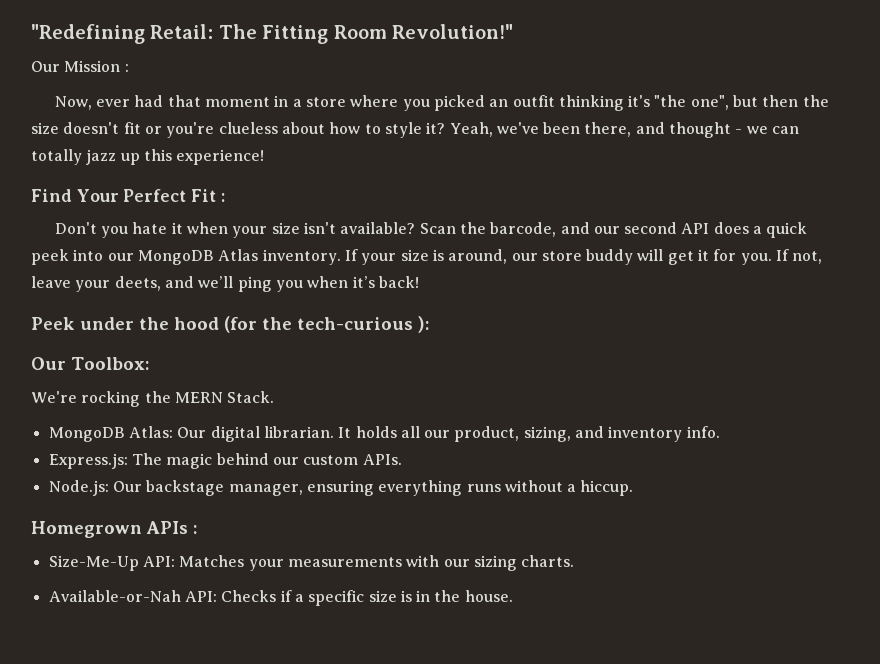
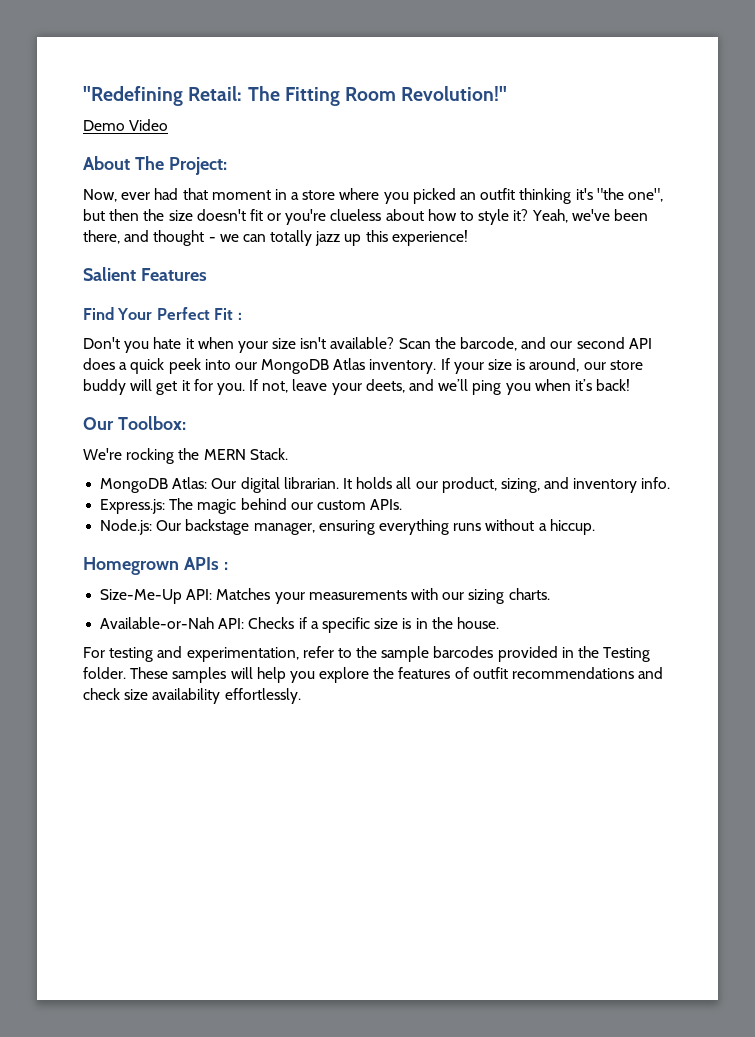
- Our Mission :
+ Demo Video
+ About The Project:
+ Salient Features
- Peek under the hood (for the tech-curious ):
+ For testing and experimentation, refer to the sample barcodes provided in the Testing folder. These samples will help you explore the features of outfit recommendations and check size availability effortlessly.

